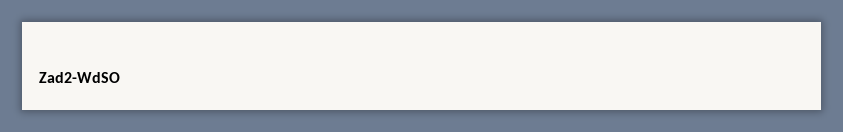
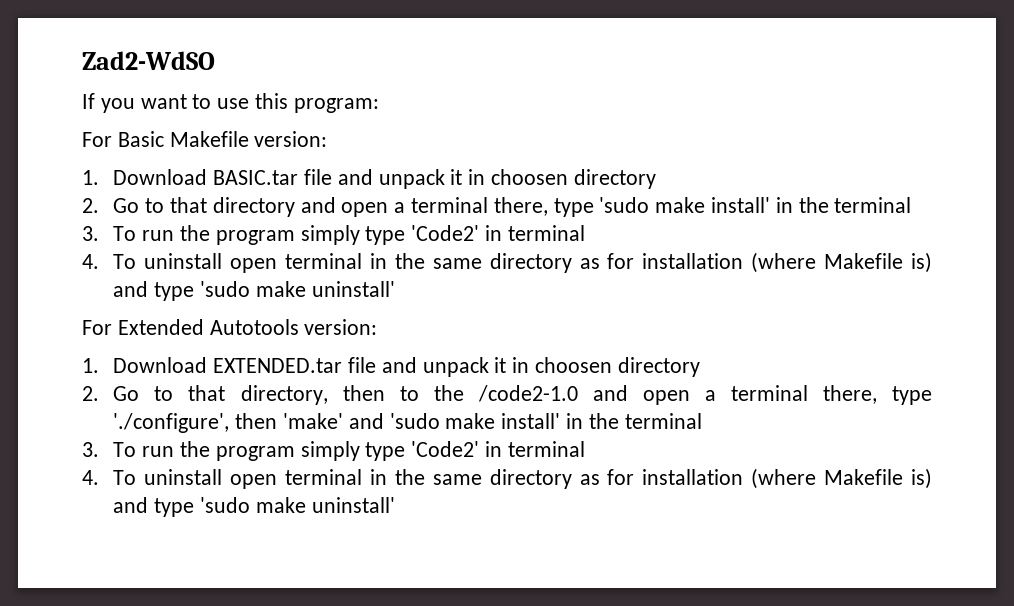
+ If you want to use this program:
+ For Basic Makefile version:
+ 1. Download BASIC.tar file and unpack it in choosen directory
+ 2. Go to that directory and open a terminal there, type 'sudo make install' in the terminal
+ 3. To run the program simply type 'Code2' in terminal
+ 4. To uninstall open terminal in the same directory as for installation (where Makefile is) and type 'sudo make uninstall'
+ For Extended Autotools version:
+ 1. Download EXTENDED.tar file and unpack it in choosen directory
+ 2. Go to that directory, then to the /code2-1.0 and open a terminal there, type './configure', then 'make' and 'sudo make install' in the terminal
+ 3. To run the program simply type 'Code2' in terminal
+ 4. To uninstall open terminal in the same directory as for installation (where Makefile is) and type 'sudo make uninstall'

